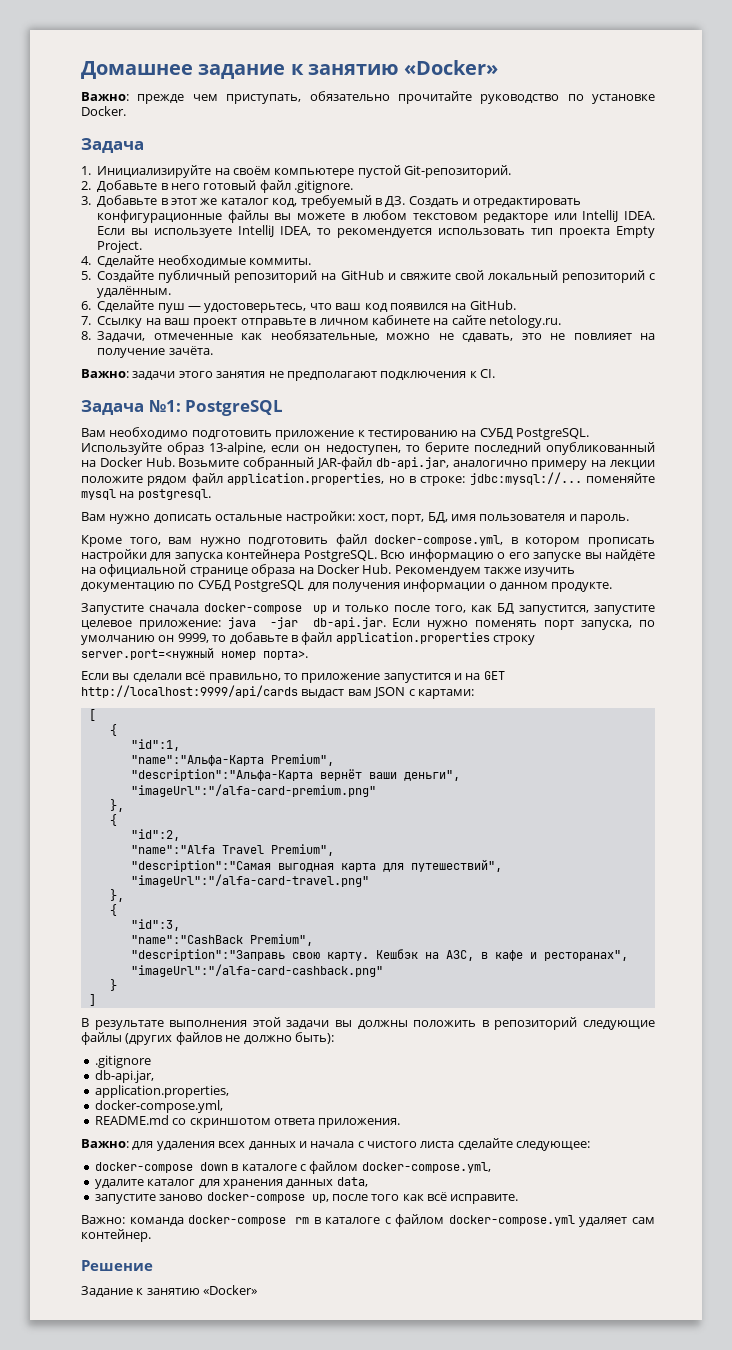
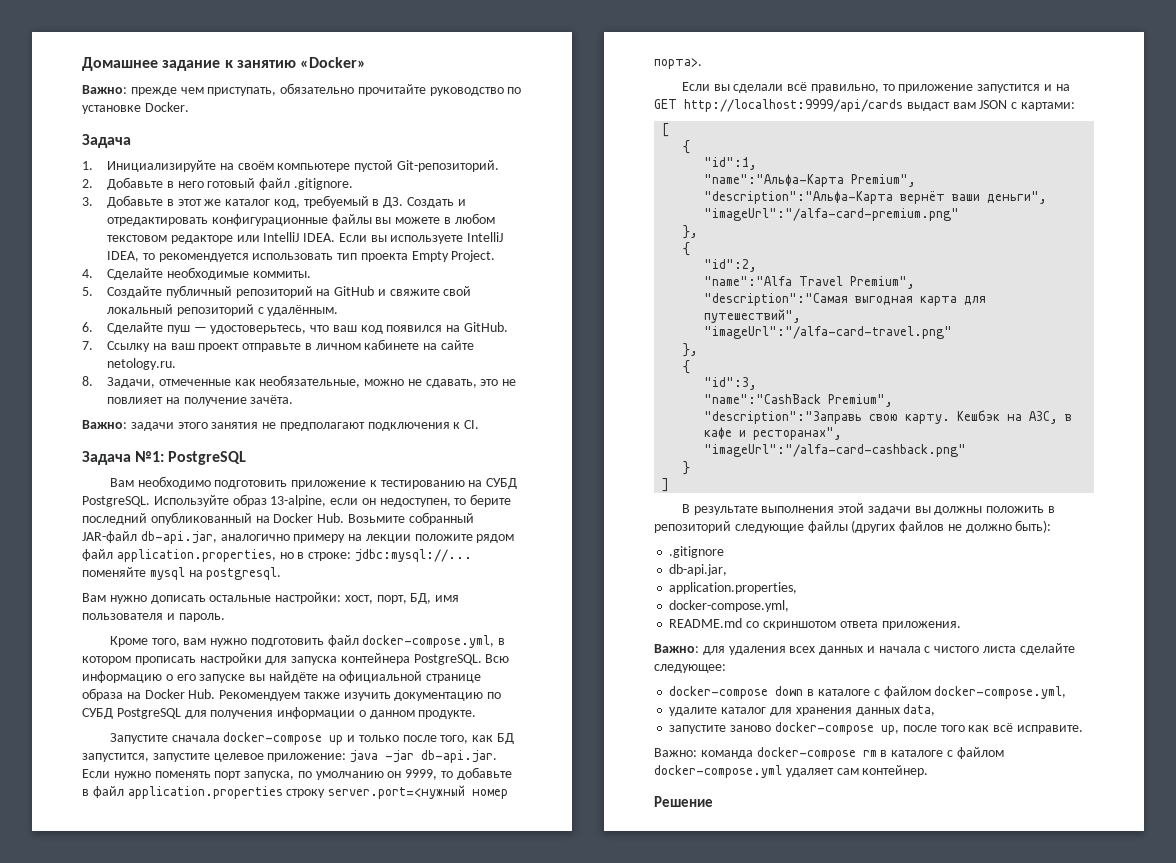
- Задание к занятию «Docker»

